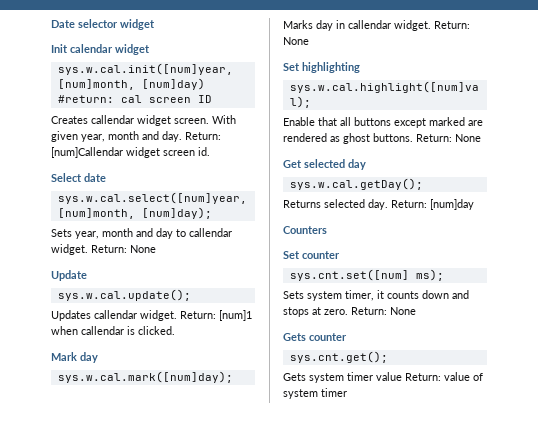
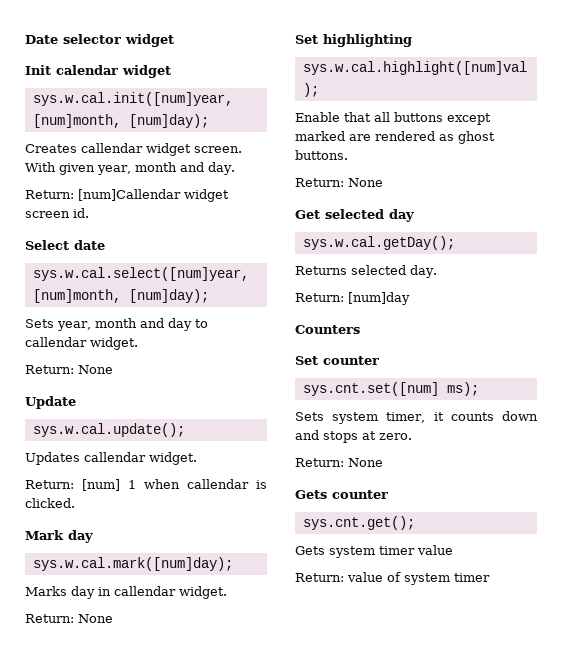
- sys.w.cal.init([num]year, [num]month, [num]day) #return: cal screen ID
+ sys.w.cal.init([num]year, [num]month, [num]day);
- With given year, month and day. Return: [num]Callendar widget screen id.
+ With given year, month and day.
+ Return: [num]Callendar widget screen id.
- Sets year, month and day to callendar widget. Return: None
+ Sets year, month and day to callendar widget.
+ Return: None
- Updates callendar widget. Return: [num]1 when callendar is clicked.
+ Updates callendar widget.
+ Return: [num] 1 when callendar is clicked.
- Marks day in callendar widget. Return: None
+ Marks day in callendar widget.
+ Return: None
- Enable that all buttons except marked are rendered as ghost buttons. Return: None
+ Enable that all buttons except marked are rendered as ghost buttons.
+ Return: None
- Returns selected day. Return: [num]day
+ Returns selected day.
+ Return: [num]day
- Sets system timer, it counts down and stops at zero. Return: None
+ Sets system timer, it counts down and stops at zero.
+ Return: None
- Gets system timer value Return: value of system timer
+ Gets system timer value
+ Return: value of system timer

